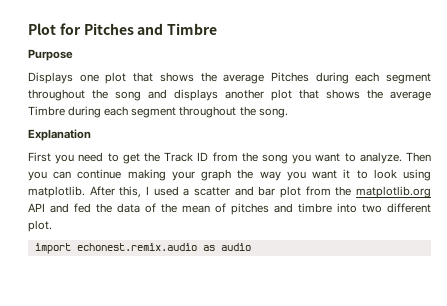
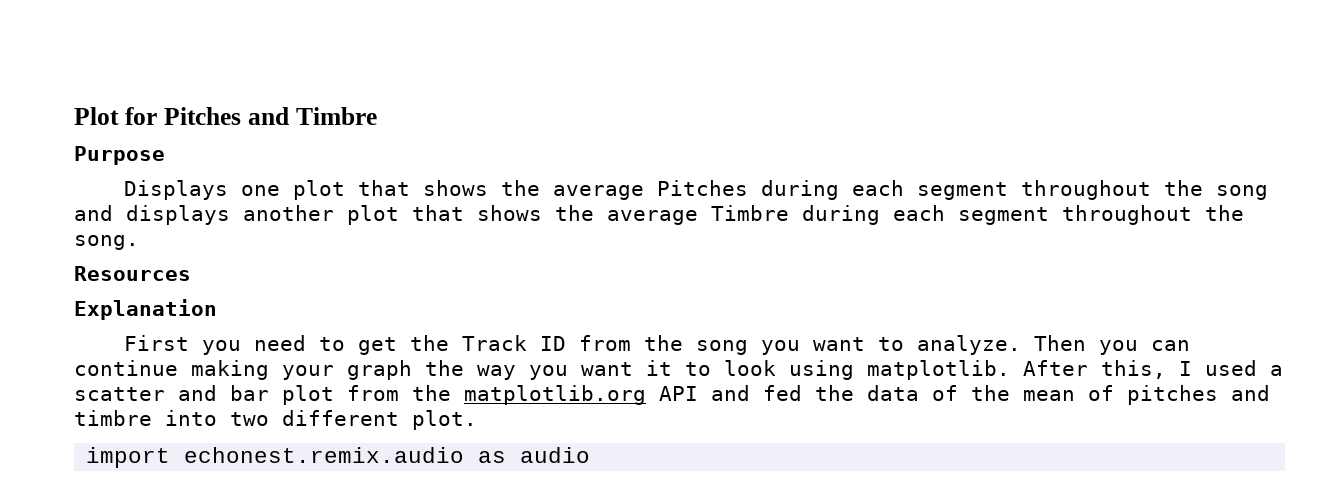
+ Resources

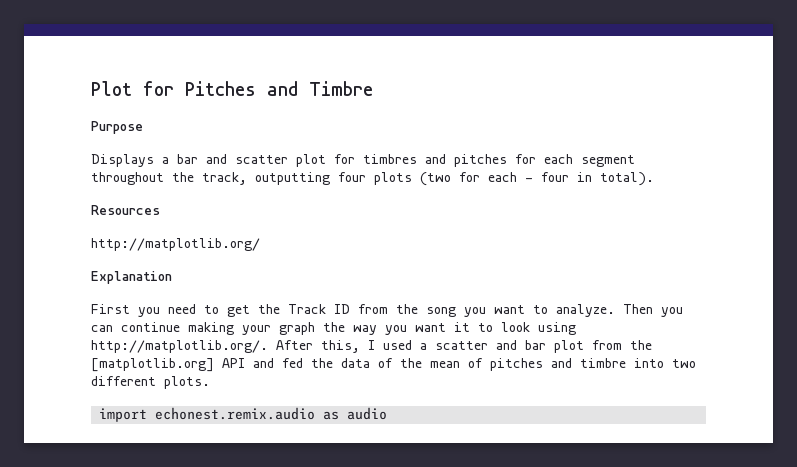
- Displays one plot that shows the average Pitches during each segment throughout the song and displays another plot that shows the average Timbre during each segment throughout the song.
+ Displays a bar and scatter plot for timbres and pitches for each segment throughout the track, outputting four plots (two for each - four in total).
+ http://matplotlib.org/
- Then you can continue making your graph the way you want it to look using matplotlib. After this, I used a scatter and bar plot from the matplotlib.org API and fed the data of the mean of pitches and timbre into two different plot.
+ Then you can continue making your graph the way you want it to look using http://matplotlib.org/. After this, I used a scatter and bar plot from the [matplotlib.org] API and fed the data of the mean of pitches and timbre into two different plots.

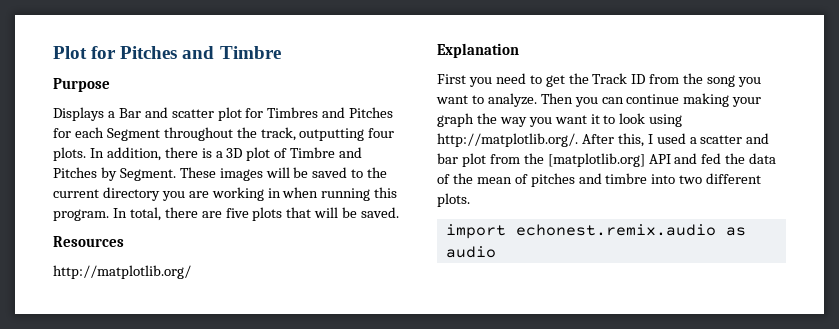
- Displays a bar and scatter plot for timbres and pitches for each segment throughout the track, outputting four plots (two for each - four in total).
+ Displays a Bar and scatter plot for Timbres and Pitches for each Segment throughout the track, outputting four plots. In addition, there is a 3D plot of Timbre and Pitches by Segment. These images will be saved to the current directory you are working in when running this program. In total, there are five plots that will be saved.

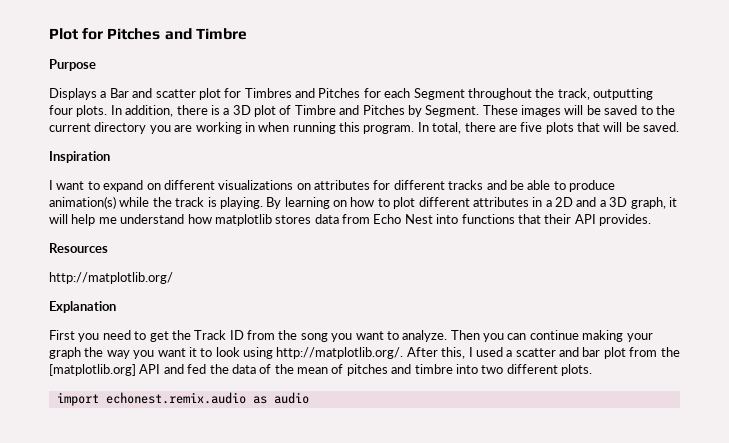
+ Inspiration
+ I want to expand on different visualizations on attributes for different tracks and be able to produce animation(s) while the track is playing. By learning on how to plot different attributes in a 2D and a 3D graph, it will help me understand how matplotlib stores data from Echo Nest into functions that their API provides.

